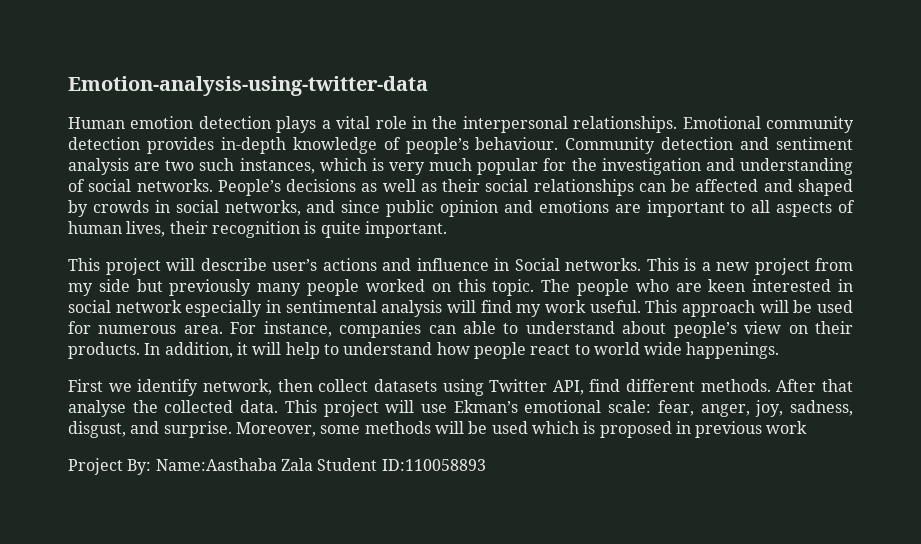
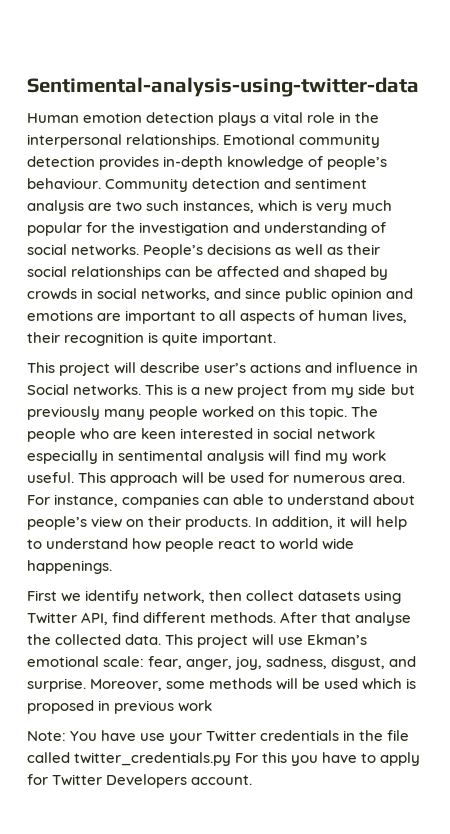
- Emotion-analysis-using-twitter-data
+ Sentimental-analysis-using-twitter-data
- Project By: Name:Aasthaba Zala Student ID:110058893
+ Note: You have use your Twitter credentials in the file called twitter_credentials.py For this you have to apply for Twitter Developers account.

